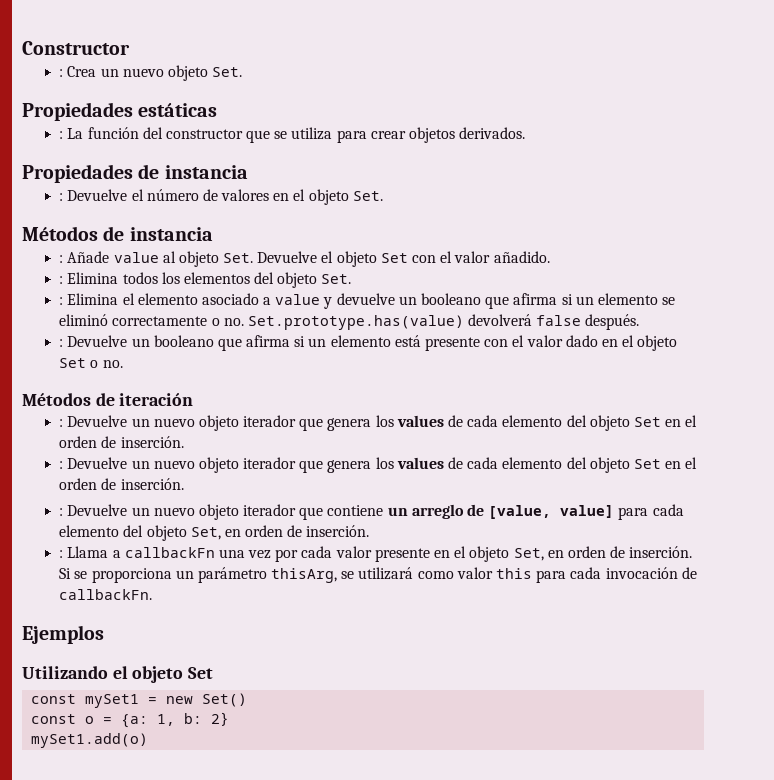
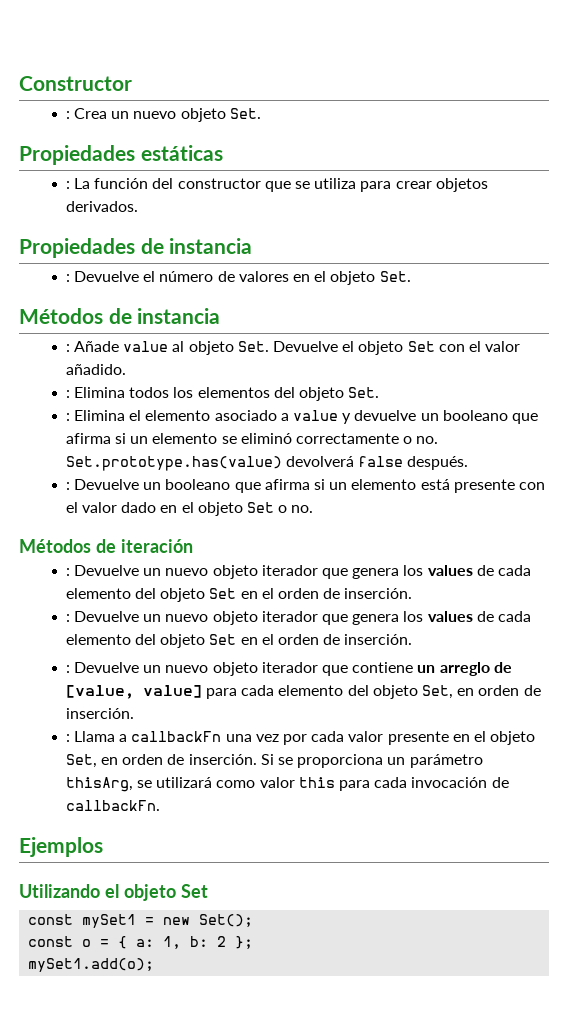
- const mySet1 = new Set()
+ const mySet1 = new Set();
- const o = {a: 1, b: 2}
- mySet1.add(o)
+ const o = { a: 1, b: 2 };
+ mySet1.add(o);

